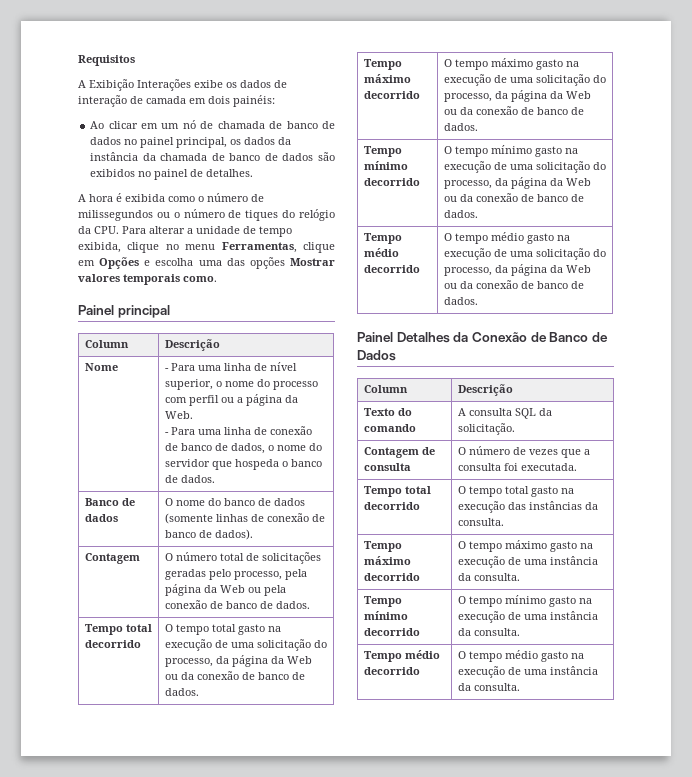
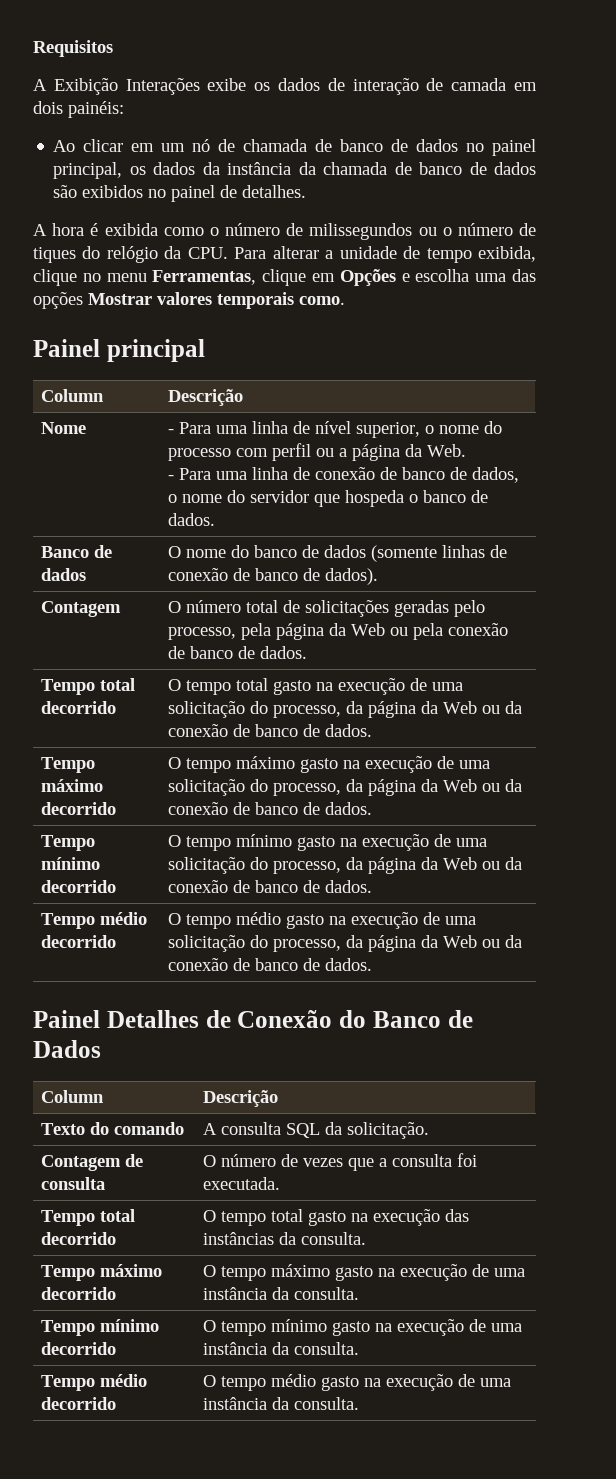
- Painel Detalhes da Conexão de Banco de Dados
+ Painel Detalhes de Conexão do Banco de Dados

